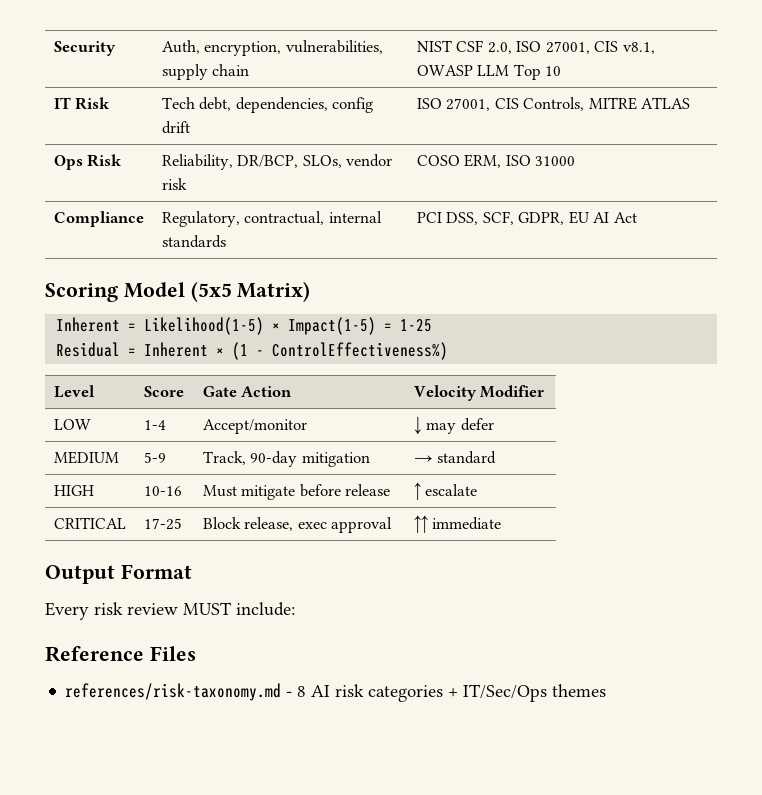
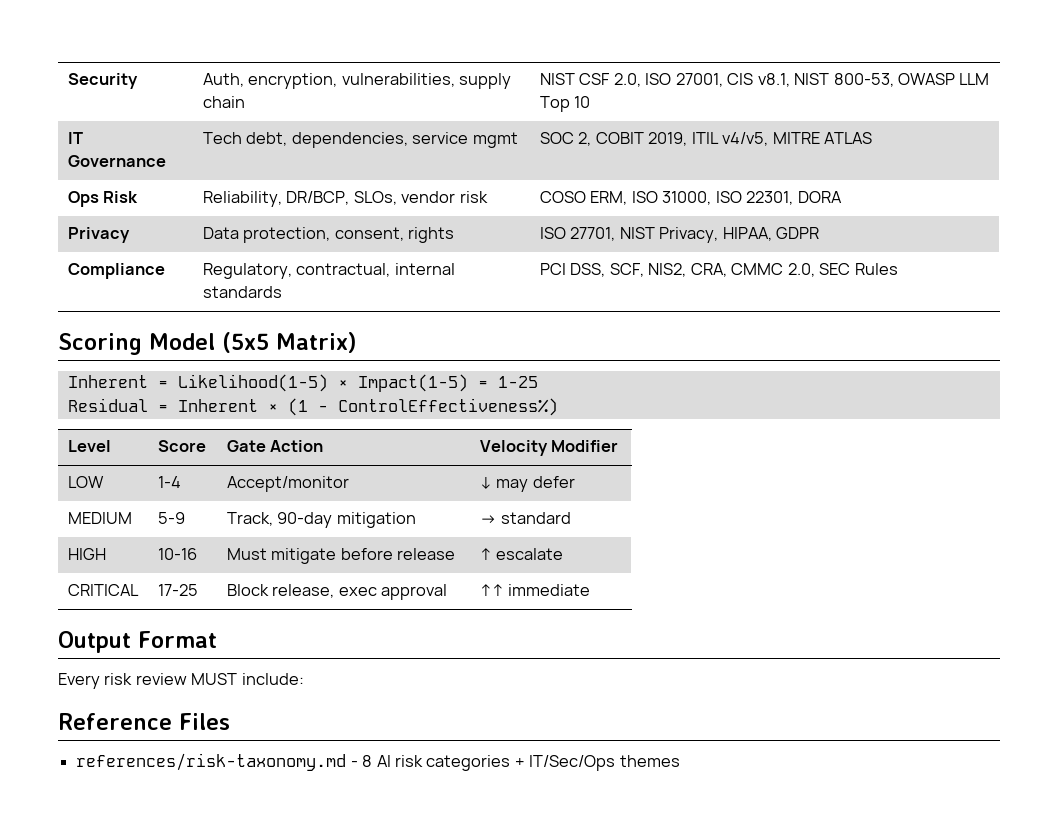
- Security | Auth, encryption, vulnerabilities, supply chain | NIST CSF 2.0, ISO 27001, CIS v8.1, OWASP LLM Top 10
+ Security | Auth, encryption, vulnerabilities, supply chain | NIST CSF 2.0, ISO 27001, CIS v8.1, NIST 800-53, OWASP LLM Top 10
- IT Risk | Tech debt, dependencies, config drift | ISO 27001, CIS Controls, MITRE ATLAS
+ IT Governance | Tech debt, dependencies, service mgmt | SOC 2, COBIT 2019, ITIL v4/v5, MITRE ATLAS
- Ops Risk | Reliability, DR/BCP, SLOs, vendor risk | COSO ERM, ISO 31000
+ Ops Risk | Reliability, DR/BCP, SLOs, vendor risk | COSO ERM, ISO 31000, ISO 22301, DORA
+ Privacy | Data protection, consent, rights | ISO 27701, NIST Privacy, HIPAA, GDPR
- Compliance | Regulatory, contractual, internal standards | PCI DSS, SCF, GDPR, EU AI Act
+ Compliance | Regulatory, contractual, internal standards | PCI DSS, SCF, NIS2, CRA, CMMC 2.0, SEC Rules

